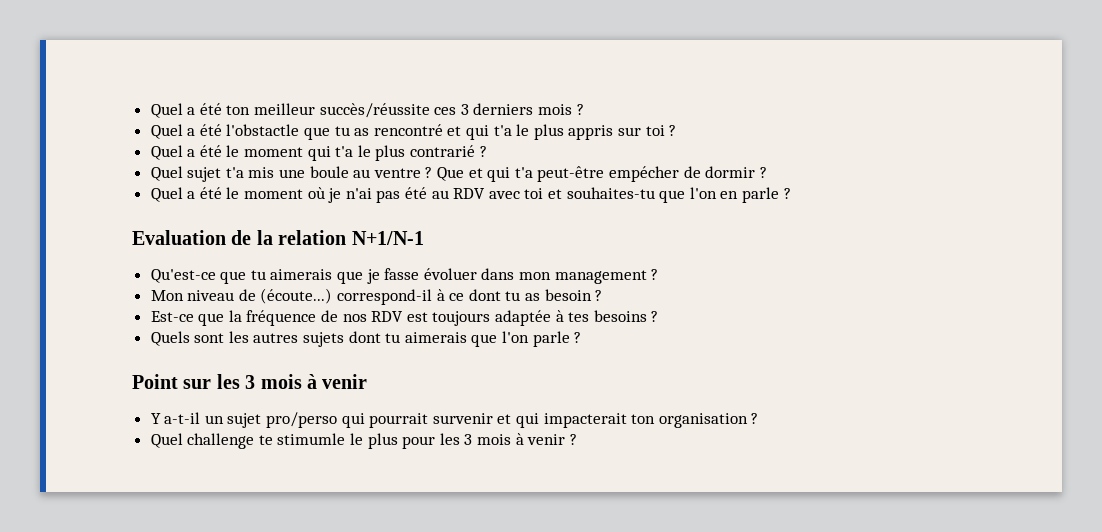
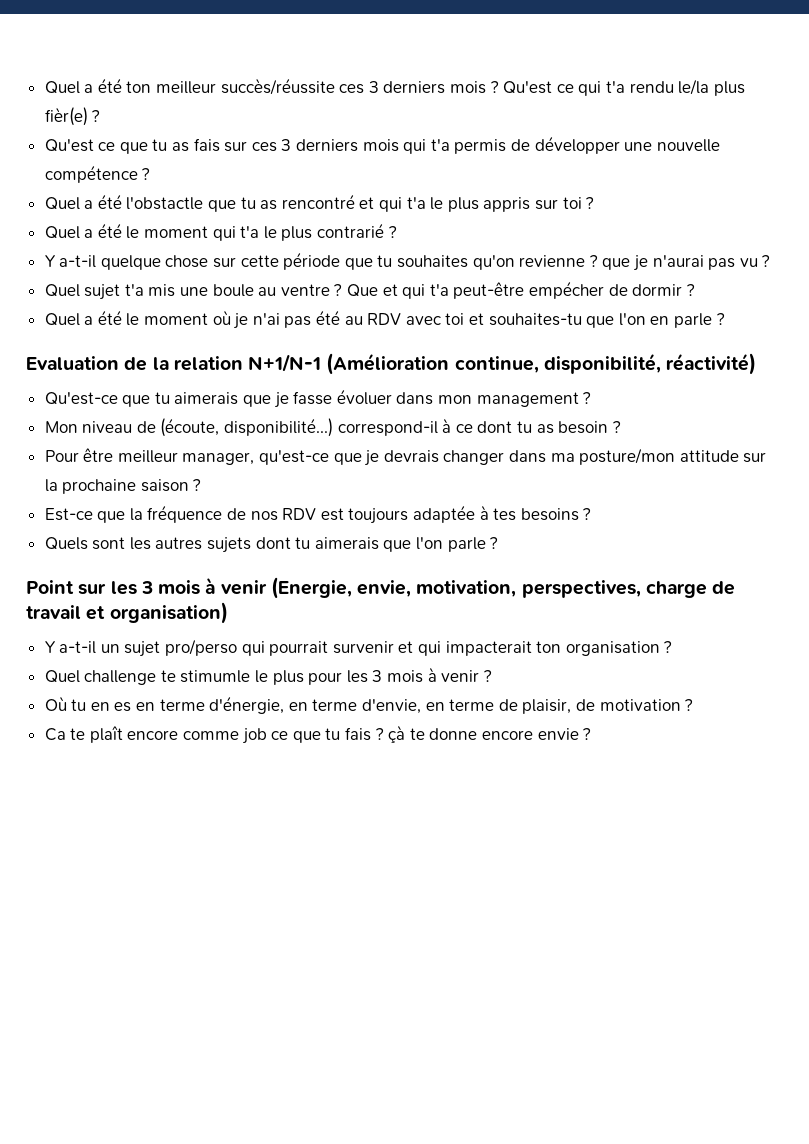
+ Qu'est ce qui t'a rendu le/la plus fièr(e) ?
+ Qu'est ce que tu as fais sur ces 3 derniers mois qui t'a permis de développer une nouvelle compétence ?
+ Y a-t-il quelque chose sur cette période que tu souhaites qu'on revienne ? que je n'aurai pas vu ?
- Evaluation de la relation N+1/N-1
+ Evaluation de la relation N+1/N-1 (Amélioration continue, disponibilité, réactivité)
- Mon niveau de (écoute...) correspond-il à ce dont tu as besoin ?
+ Mon niveau de (écoute, disponibilité...) correspond-il à ce dont tu as besoin ?
+ Pour être meilleur manager, qu'est-ce que je devrais changer dans ma posture/mon attitude sur la prochaine saison ?
- Point sur les 3 mois à venir
+ Point sur les 3 mois à venir (Energie, envie, motivation, perspectives, charge de travail et organisation)
+ Où tu en es en terme d'énergie, en terme d'envie, en terme de plaisir, de motivation ?
+ Ca te plaît encore comme job ce que tu fais ? çà te donne encore envie ?

